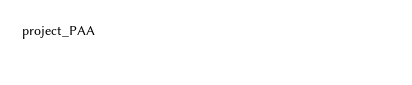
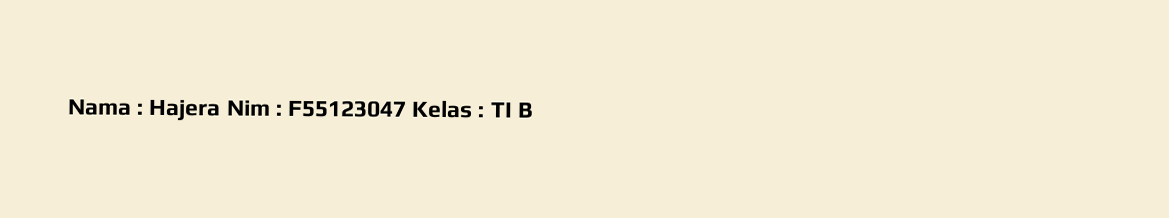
- project_PAA
+ Nama : Hajera Nim : F55123047 Kelas : TI B

